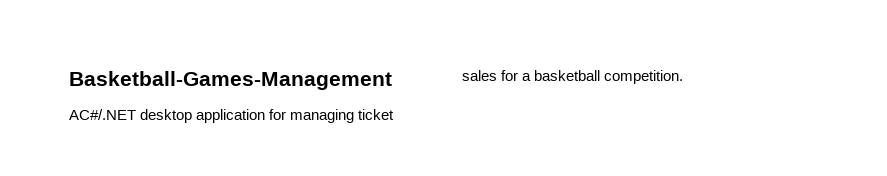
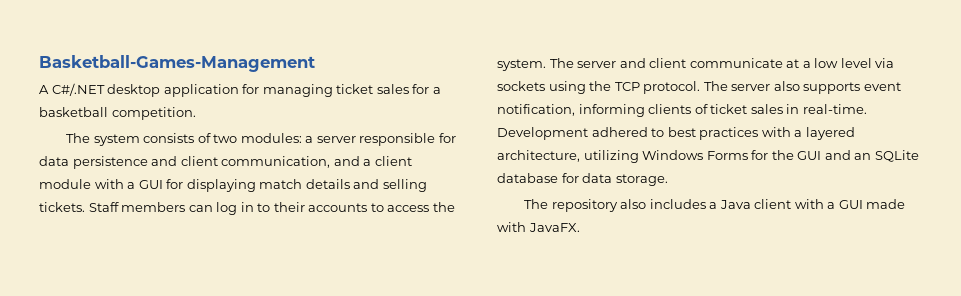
- AC#/.NET desktop application for managing ticket sales for a basketball competition.
+ A C#/.NET desktop application for managing ticket sales for a basketball competition.
+ The system consists of two modules: a server responsible for data persistence and client communication, and a client module with a GUI for displaying match details and selling tickets. Staff members can log in to their accounts to access the system. The server and client communicate at a low level via sockets using the TCP protocol. The server also supports event notification, informing clients of ticket sales in real-time. Development adhered to best practices with a layered architecture, utilizing Windows Forms for the GUI and an SQLite database for data storage.
+ The repository also includes a Java client with a GUI made with JavaFX.

